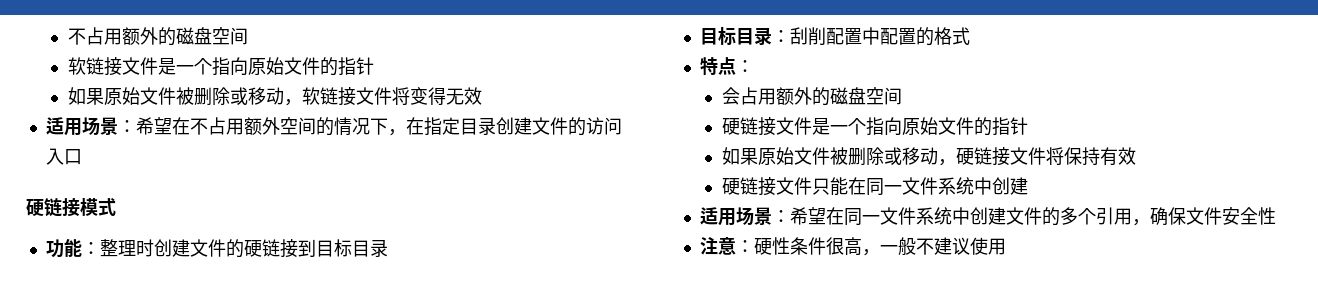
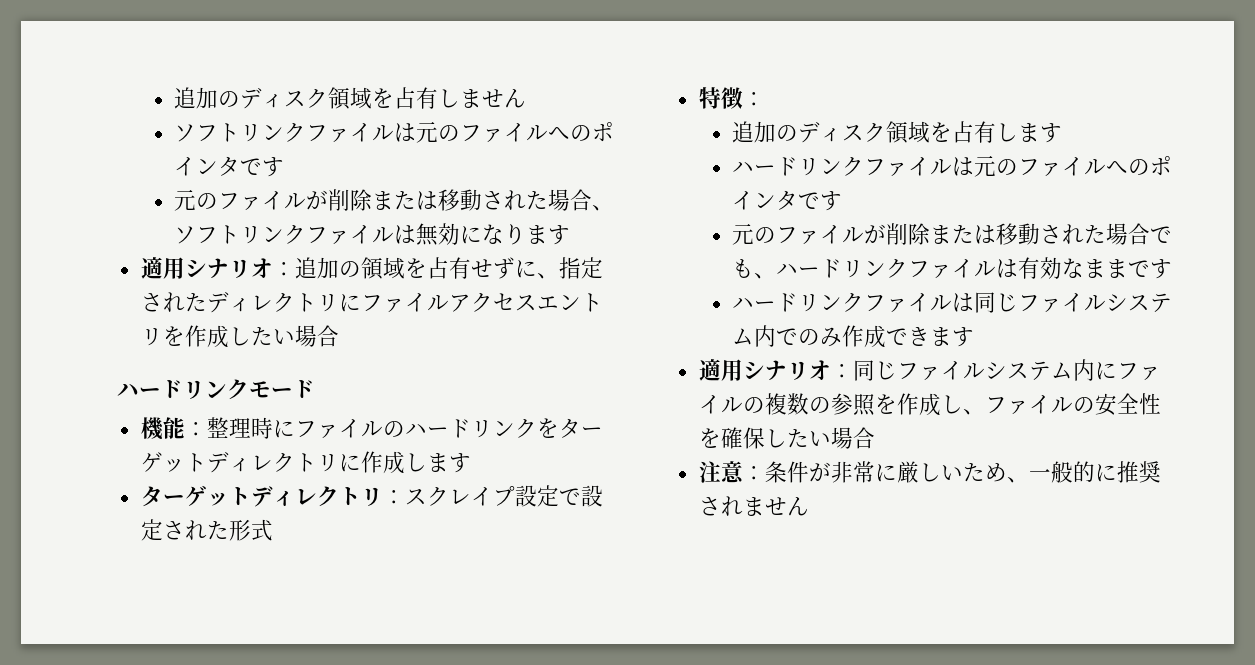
- 不占用额外的磁盘空间
- 软链接文件是一个指向原始文件的指针
- 如果原始文件被删除或移动，软链接文件将变得无效
- 适用场景：希望在不占用额外空间的情况下，在指定目录创建文件的访问入口
- 硬链接模式
- 功能：整理时创建文件的硬链接到目标目录
- 目标目录：刮削配置中配置的格式
+ 追加のディスク領域を占有しません
+ ソフトリンクファイルは元のファイルへのポインタです
+ 元のファイルが削除または移動された場合、ソフトリンクファイルは無効になります
+ 適用シナリオ：追加の領域を占有せずに、指定されたディレクトリにファイルアクセスエントリを作成したい場合
+ ハードリンクモード
+ 機能：整理時にファイルのハードリンクをターゲットディレクトリに作成します
+ ターゲットディレクトリ：スクレイプ設定で設定された形式
- 特点：
+ 特徴：
- 会占用额外的磁盘空间
- 硬链接文件是一个指向原始文件的指针
- 如果原始文件被删除或移动，硬链接文件将保持有效
- 硬链接文件只能在同一文件系统中创建
- 适用场景：希望在同一文件系统中创建文件的多个引用，确保文件安全性
- 注意：硬性条件很高，一般不建议使用
+ 追加のディスク領域を占有します
+ ハードリンクファイルは元のファイルへのポインタです
+ 元のファイルが削除または移動された場合でも、ハードリンクファイルは有効なままです
+ ハードリンクファイルは同じファイルシステム内でのみ作成できます
+ 適用シナリオ：同じファイルシステム内にファイルの複数の参照を作成し、ファイルの安全性を確保したい場合
+ 注意：条件が非常に厳しいため、一般的に推奨されません

